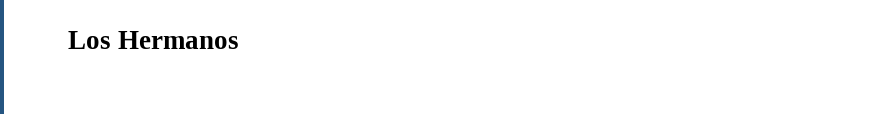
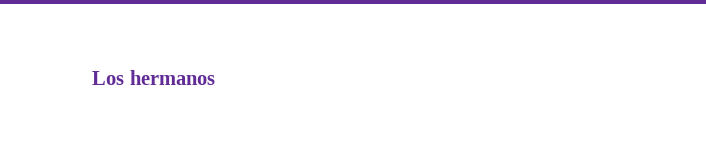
- Los Hermanos
+ Los hermanos

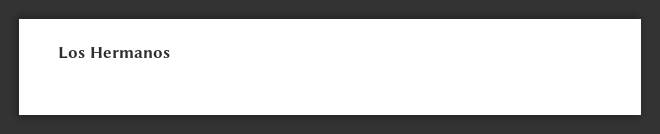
- Los hermanos
+ Los Hermanos

